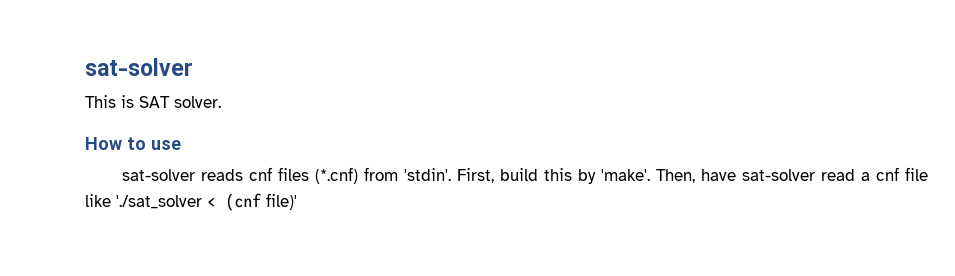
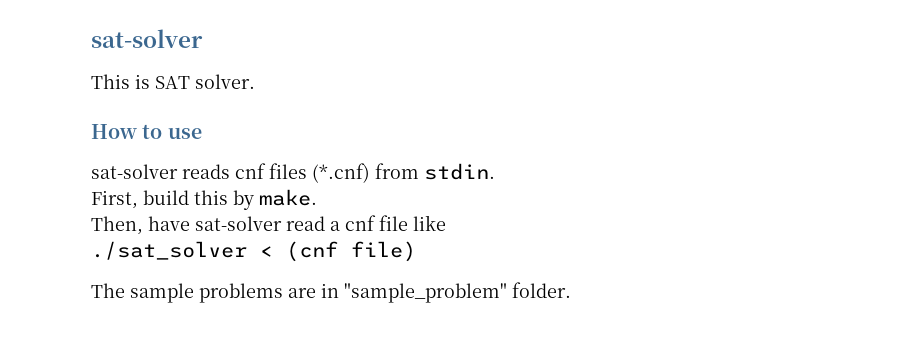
- sat-solver reads cnf files (*.cnf) from 'stdin'. First, build this by 'make'. Then, have sat-solver read a cnf file like './sat_solver < (cnf file)'
+ sat-solver reads cnf files (*.cnf) from stdin.
+ First, build this by make.
+ Then, have sat-solver read a cnf file like
+ ./sat_solver < (cnf file)
+ The sample problems are in "sample_problem" folder.

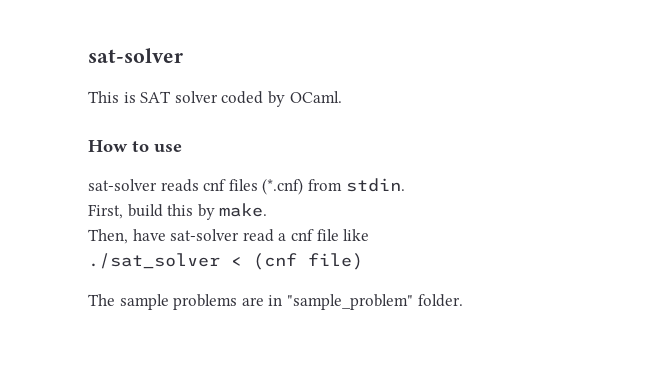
- This is SAT solver.
+ This is SAT solver coded by OCaml.

